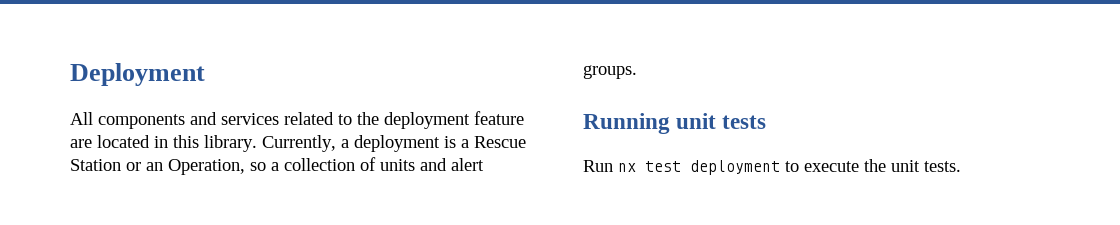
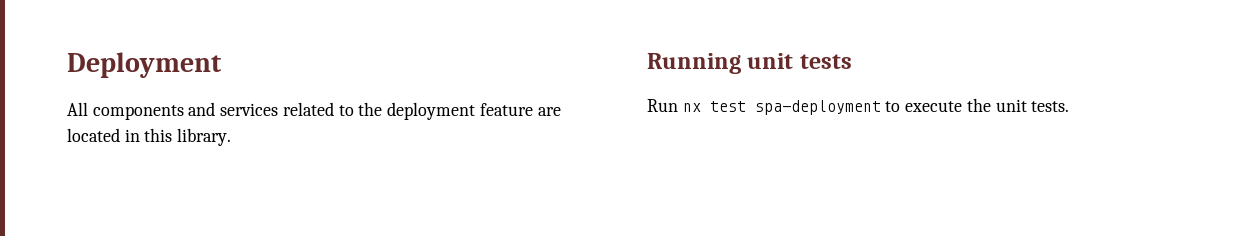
- Currently, a deployment is a Rescue Station or an Operation, so a collection of units and alert groups.
- Run nx test deployment to execute the unit tests.
+ Run nx test spa-deployment to execute the unit tests.

